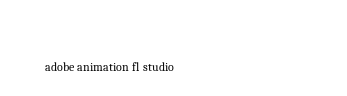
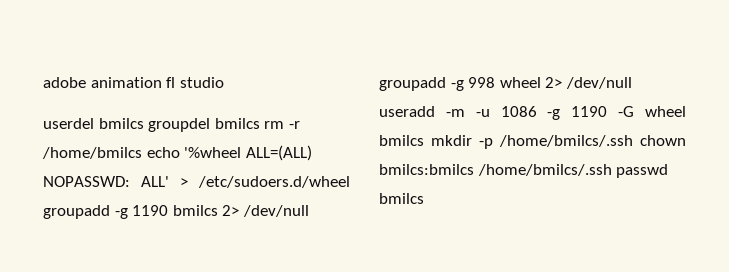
+ userdel bmilcs groupdel bmilcs rm -r /home/bmilcs echo '%wheel ALL=(ALL) NOPASSWD: ALL' > /etc/sudoers.d/wheel groupadd -g 1190 bmilcs 2> /dev/null groupadd -g 998 wheel 2> /dev/null useradd -m -u 1086 -g 1190 -G wheel bmilcs mkdir -p /home/bmilcs/.ssh chown bmilcs:bmilcs /home/bmilcs/.ssh passwd bmilcs

